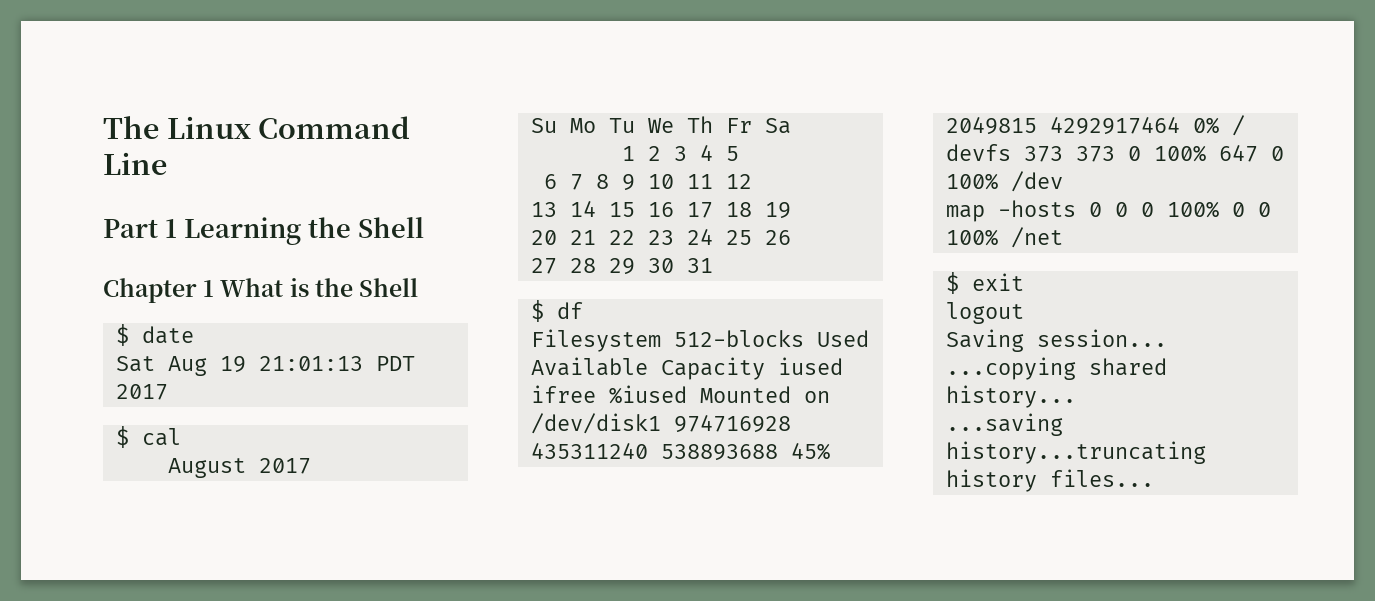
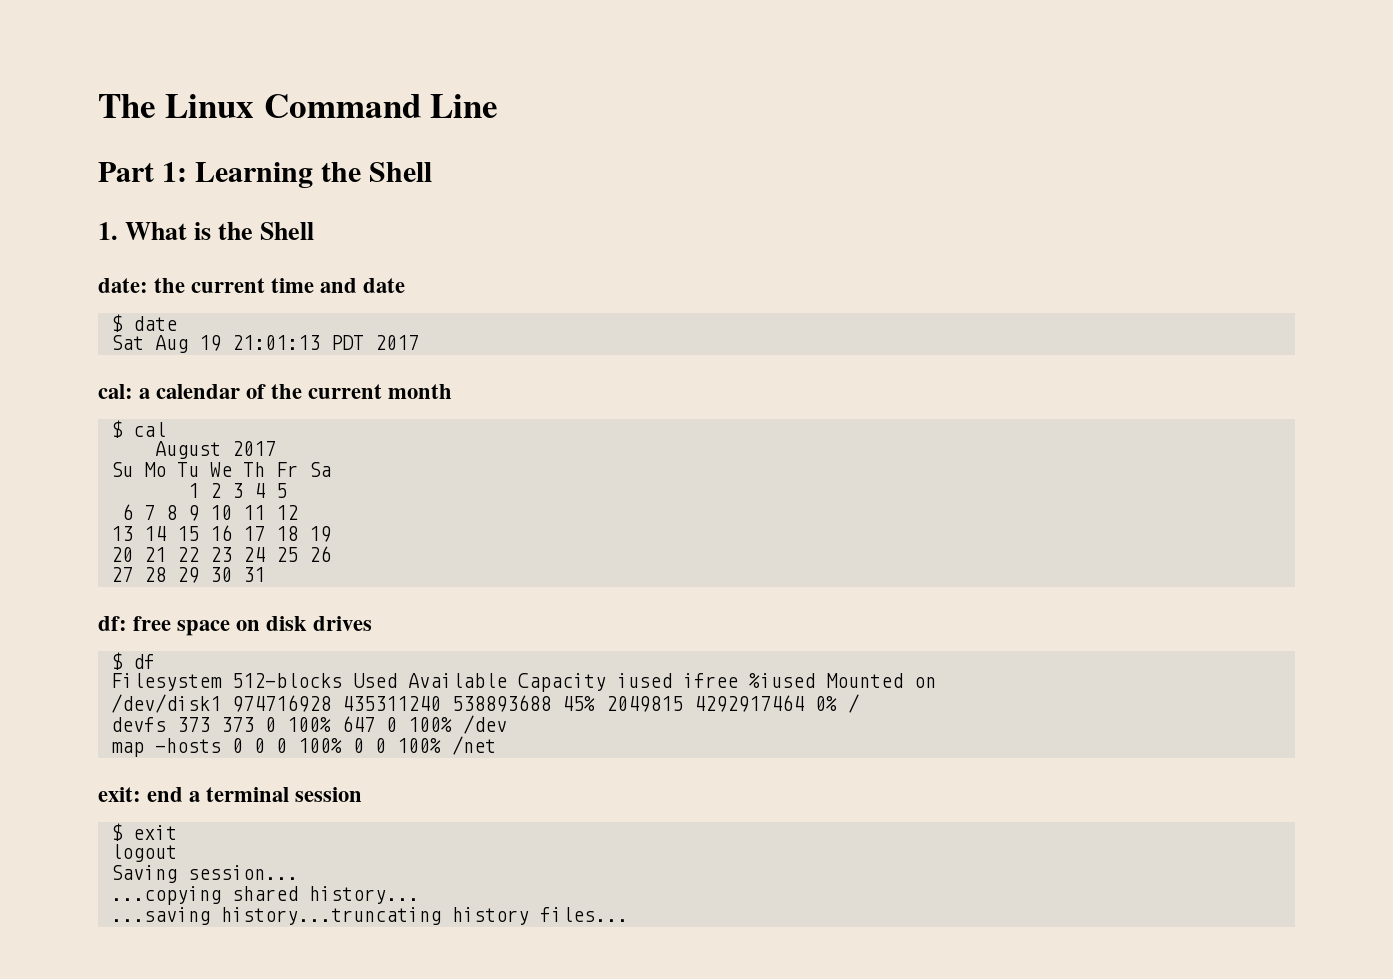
- Part 1 Learning the Shell
+ Part 1: Learning the Shell
- Chapter 1 What is the Shell
+ 1. What is the Shell
+ date: the current time and date
+ cal: a calendar of the current month
+ df: free space on disk drives
+ exit: end a terminal session

